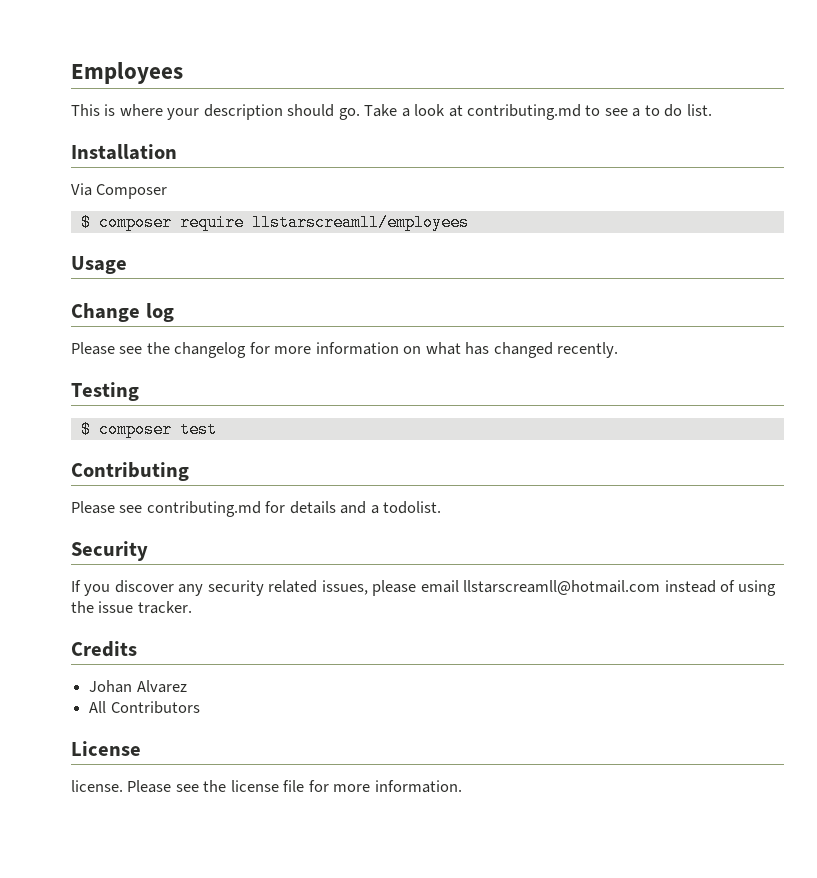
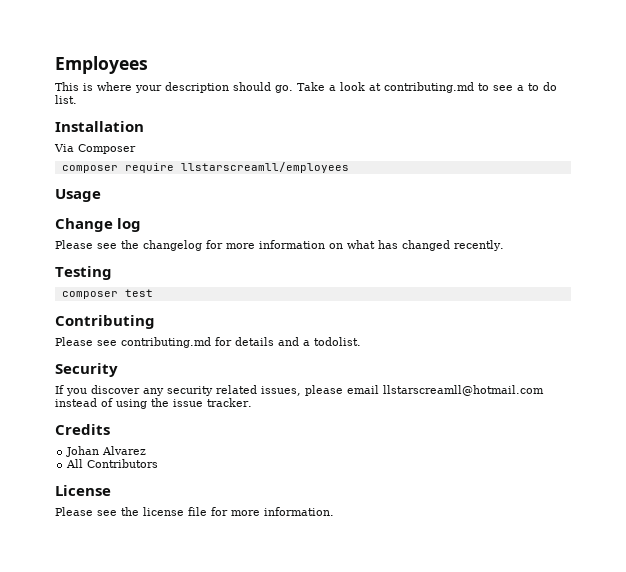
- $ composer require llstarscreamll/employees
+ composer require llstarscreamll/employees
- $ composer test
+ composer test
- license.

